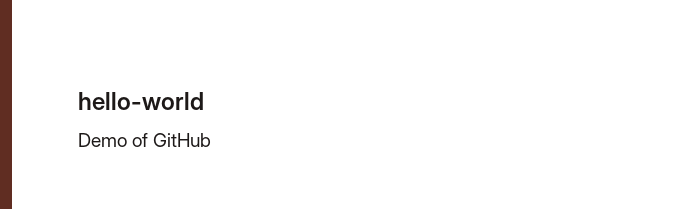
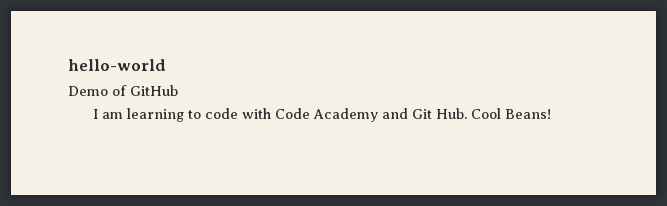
+ I am learning to code with Code Academy and Git Hub. Cool Beans!

